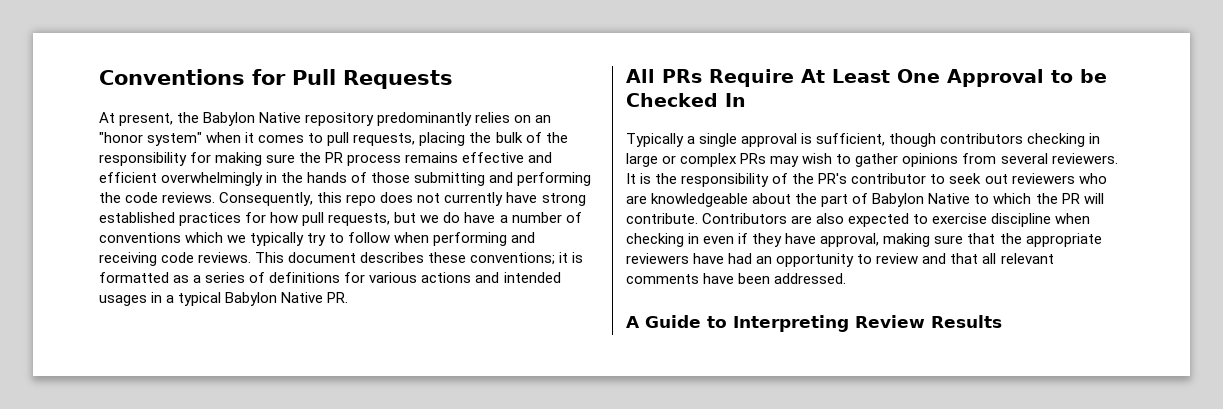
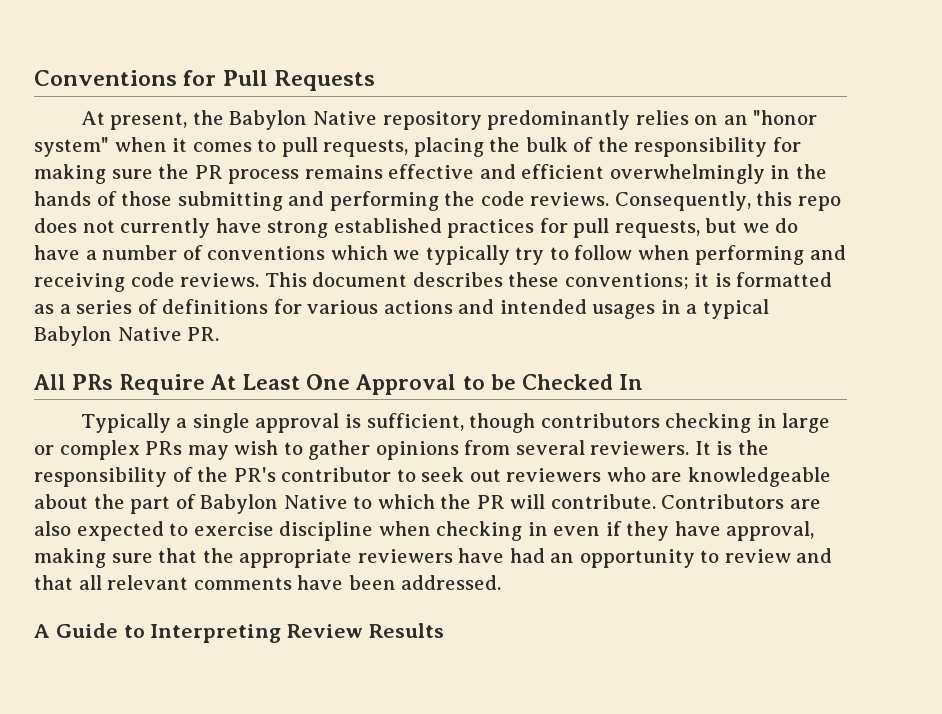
- Consequently, this repo does not currently have strong established practices for how pull requests, but we do have a number of conventions which we typically try to follow when performing and receiving code reviews.
+ Consequently, this repo does not currently have strong established practices for pull requests, but we do have a number of conventions which we typically try to follow when performing and receiving code reviews.

